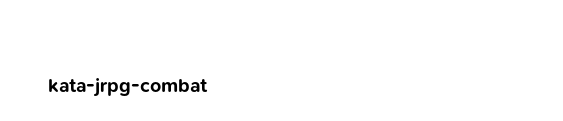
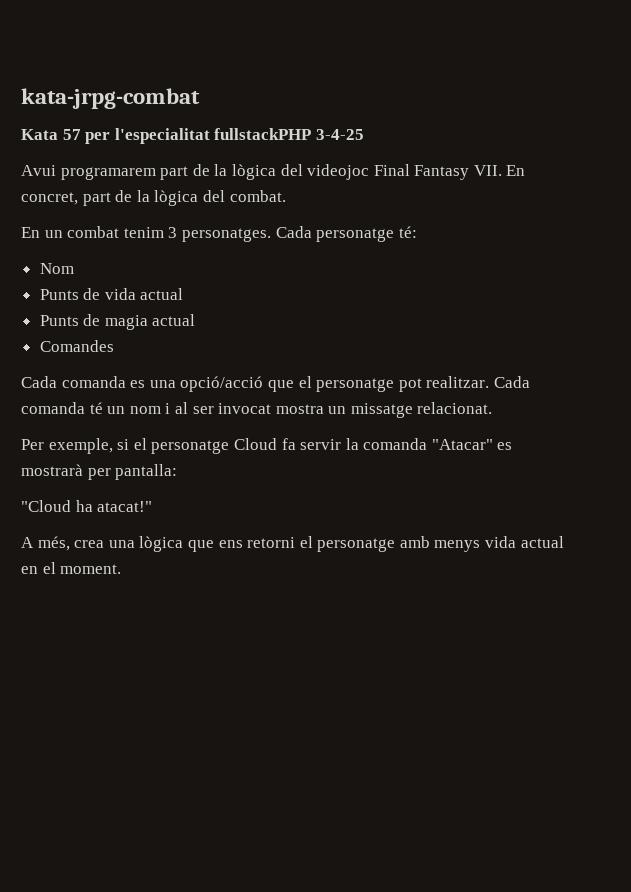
+ Kata 57 per l'especialitat fullstackPHP 3-4-25
+ Avui programarem part de la lògica del videojoc Final Fantasy VII. En concret, part de la lògica del combat.
+ En un combat tenim 3 personatges. Cada personatge té:
+ Nom
+ Punts de vida actual
+ Punts de magia actual
+ Comandes
+ Cada comanda es una opció/acció que el personatge pot realitzar. Cada comanda té un nom i al ser invocat mostra un missatge relacionat.
+ Per exemple, si el personatge Cloud fa servir la comanda "Atacar" es mostrarà per pantalla:
+ "Cloud ha atacat!"
+ A més, crea una lògica que ens retorni el personatge amb menys vida actual en el moment.

